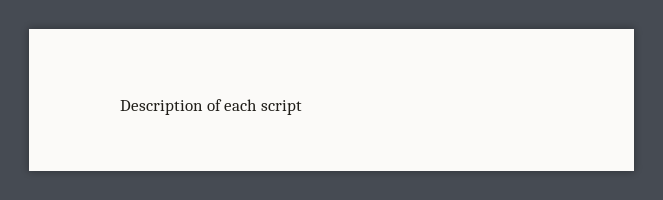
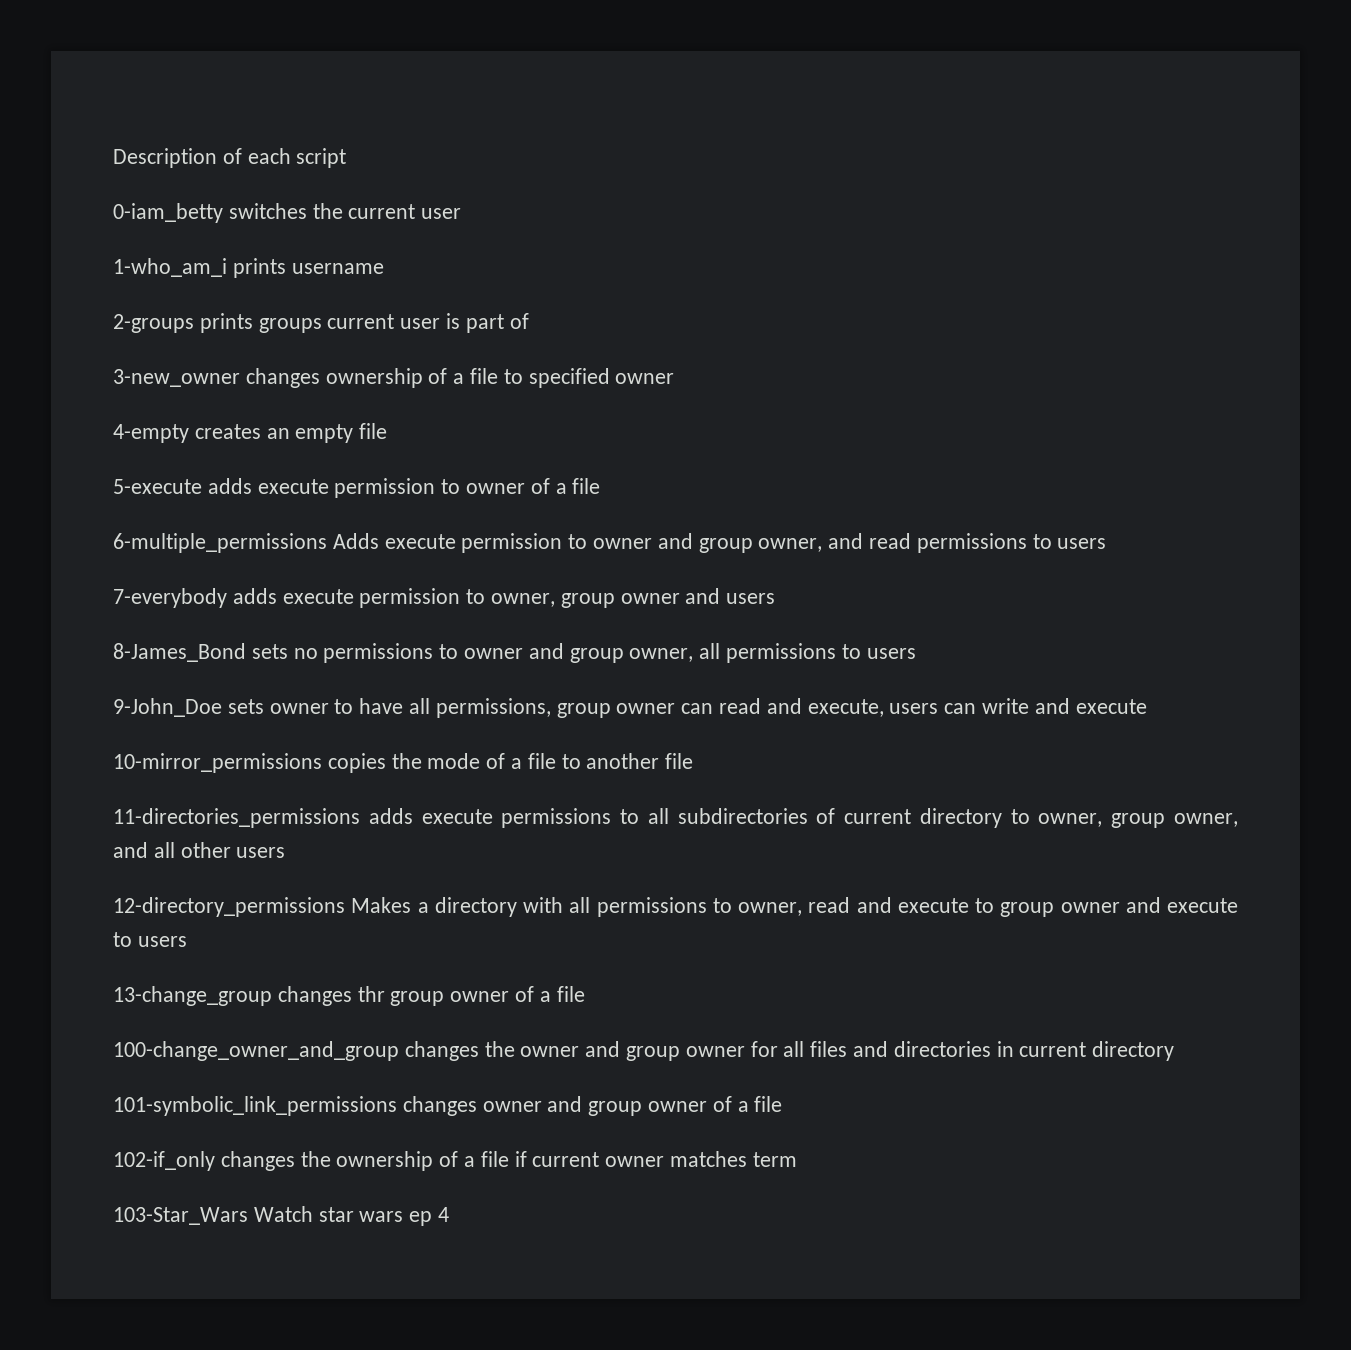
+ 0-iam_betty switches the current user
+ 1-who_am_i prints username
+ 2-groups prints groups current user is part of
+ 3-new_owner changes ownership of a file to specified owner
+ 4-empty creates an empty file
+ 5-execute adds execute permission to owner of a file
+ 6-multiple_permissions Adds execute permission to owner and group owner, and read permissions to users
+ 7-everybody adds execute permission to owner, group owner and users
+ 8-James_Bond sets no permissions to owner and group owner, all permissions to users
+ 9-John_Doe sets owner to have all permissions, group owner can read and execute, users can write and execute
+ 10-mirror_permissions copies the mode of a file to another file
+ 11-directories_permissions adds execute permissions to all subdirectories of current directory to owner, group owner, and all other users
+ 12-directory_permissions Makes a directory with all permissions to owner, read and execute to group owner and execute to users
+ 13-change_group changes thr group owner of a file
+ 100-change_owner_and_group changes the owner and group owner for all files and directories in current directory
+ 101-symbolic_link_permissions changes owner and group owner of a file
+ 102-if_only changes the ownership of a file if current owner matches term
+ 103-Star_Wars Watch star wars ep 4

